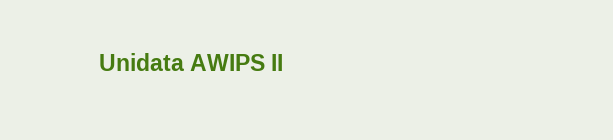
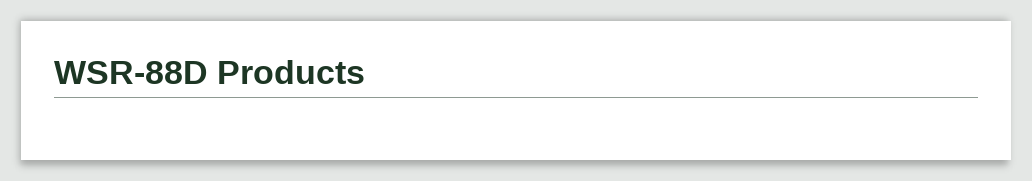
- Unidata AWIPS II
+ WSR-88D Products

